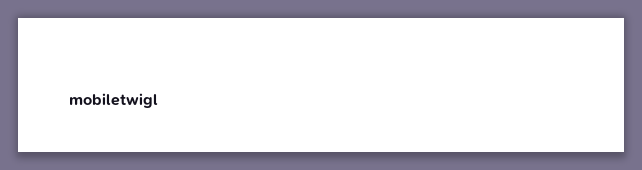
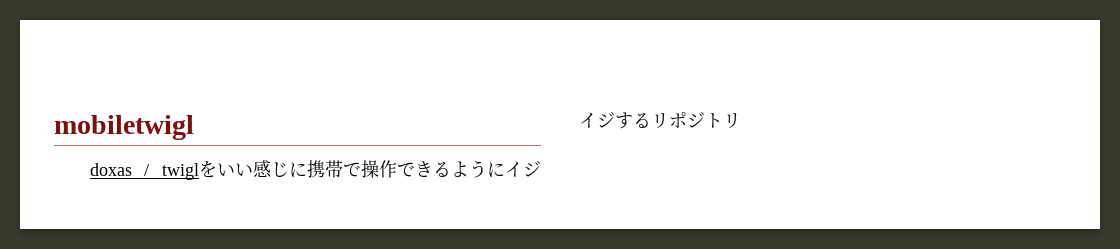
+ doxas / twiglをいい感じに携帯で操作できるようにイジイジするリポジトリ

